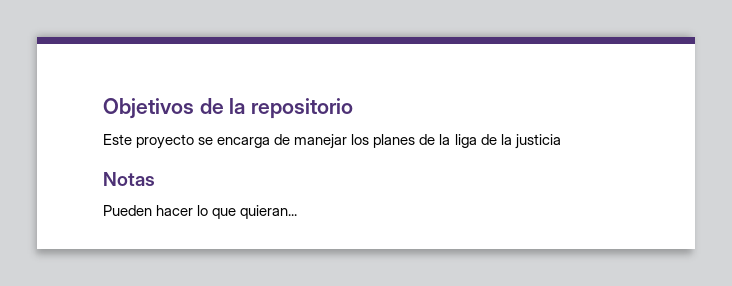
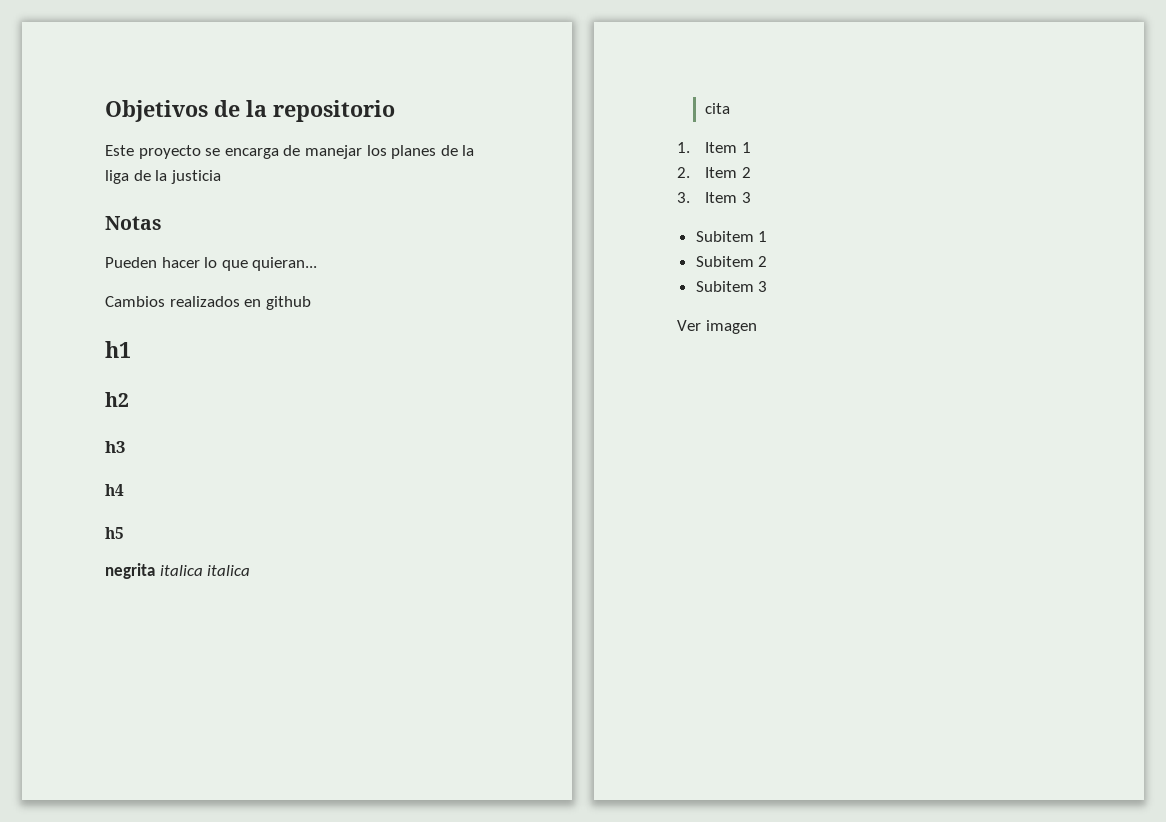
+ Cambios realizados en github
+ h1
+ h2
+ h3
+ h4
+ h5
+ negrita italica italica
+ cita
+ 1. Item 1
+ 2. Item 2
+ 3. Item 3
+ Subitem 1
+ Subitem 2
+ Subitem 3
+ Ver imagen

